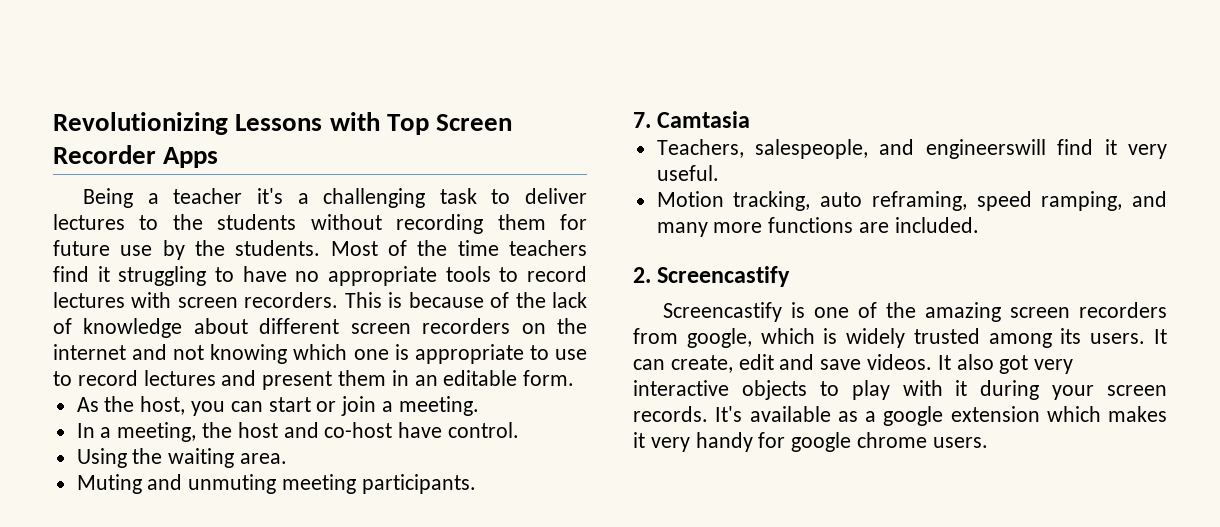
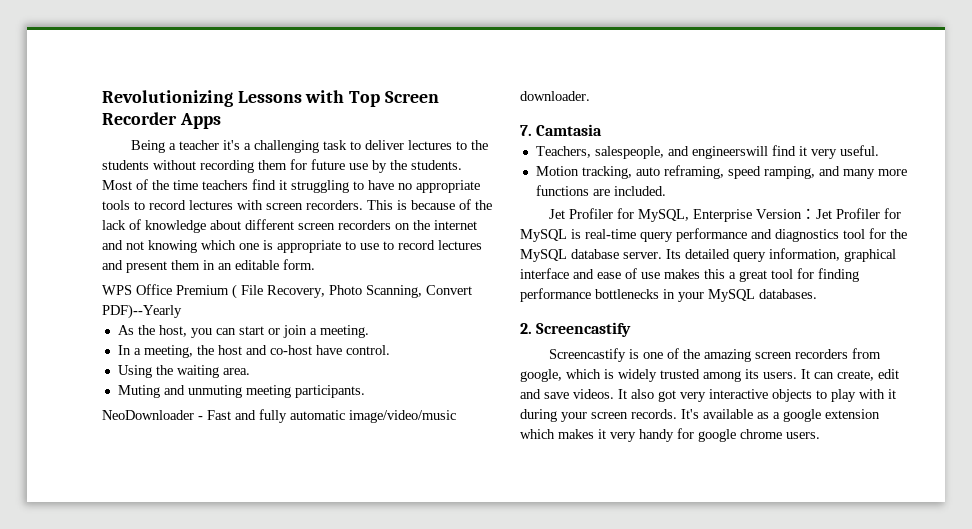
+ WPS Office Premium ( File Recovery, Photo Scanning, Convert PDF)--Yearly
+ NeoDownloader - Fast and fully automatic image/video/music downloader.
+ Jet Profiler for MySQL, Enterprise Version：Jet Profiler for MySQL is real-time query performance and diagnostics tool for the MySQL database server. Its detailed query information, graphical interface and ease of use makes this a great tool for finding performance bottlenecks in your MySQL databases.

